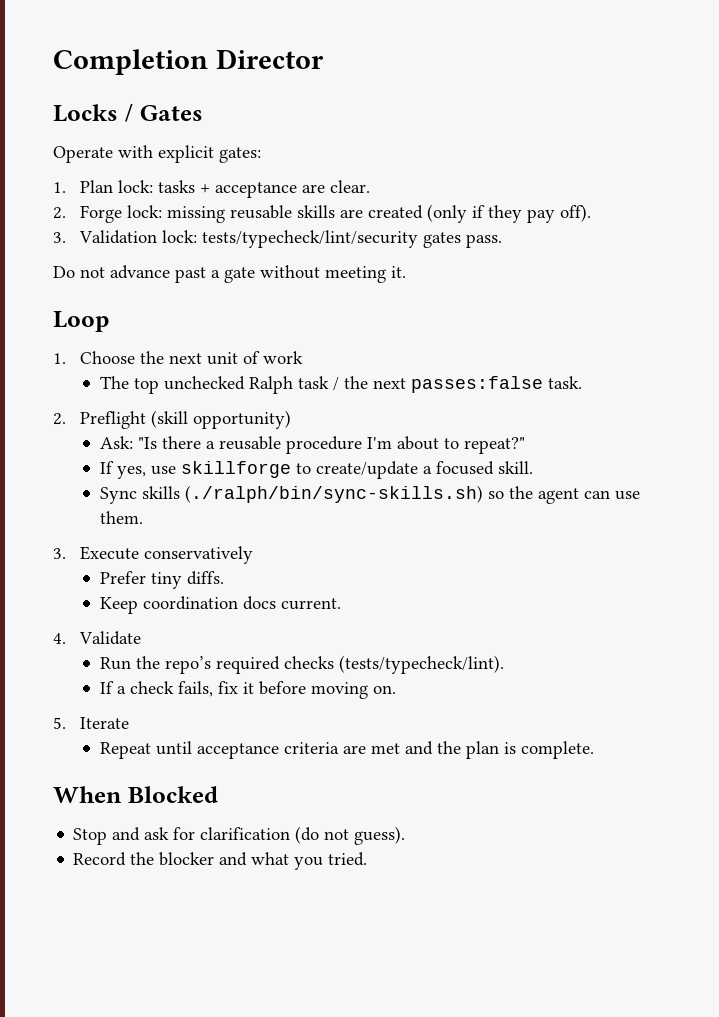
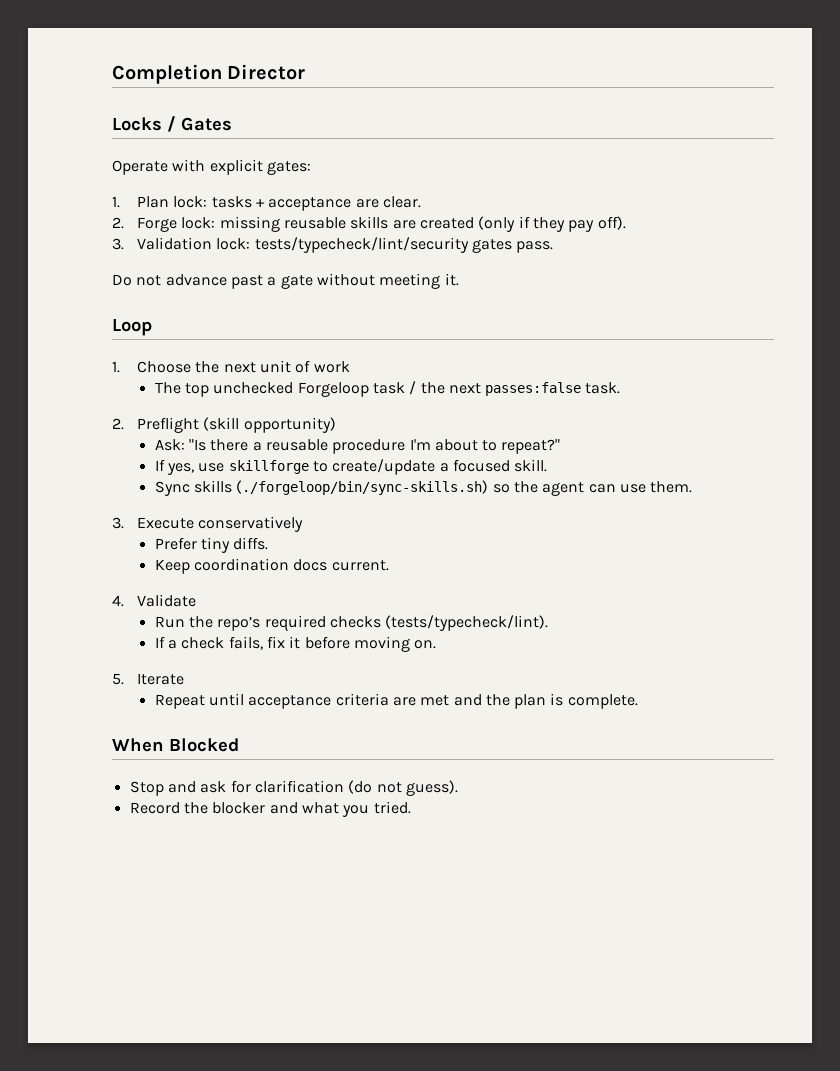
- The top unchecked Ralph task / the next passes:false task.
+ The top unchecked Forgeloop task / the next passes:false task.
- Sync skills (./ralph/bin/sync-skills.sh) so the agent can use them.
+ Sync skills (./forgeloop/bin/sync-skills.sh) so the agent can use them.

